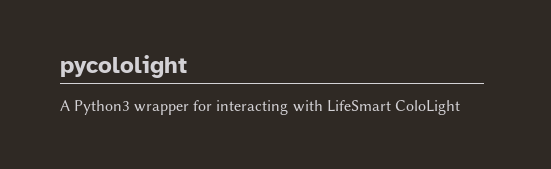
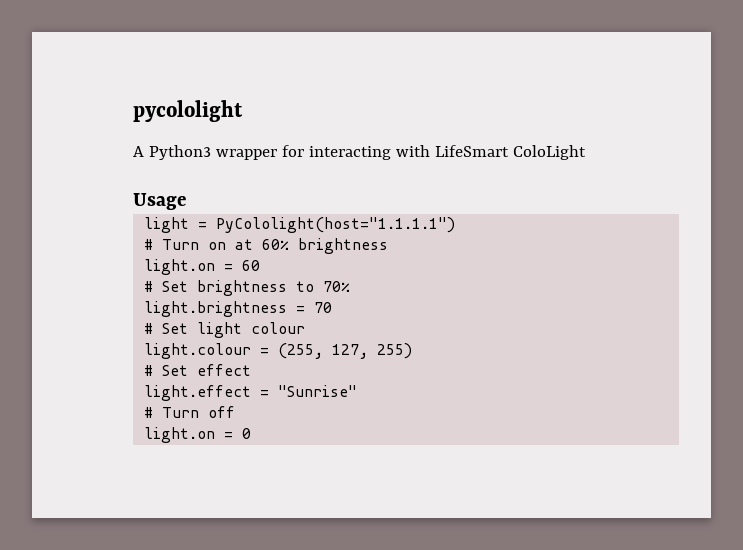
+ Usage
+ light = PyCololight(host="1.1.1.1")
+ # Turn on at 60% brightness
+ light.on = 60
+ # Set brightness to 70%
+ light.brightness = 70
+ # Set light colour
+ light.colour = (255, 127, 255)
+ # Set effect
+ light.effect = "Sunrise"
+ # Turn off
+ light.on = 0

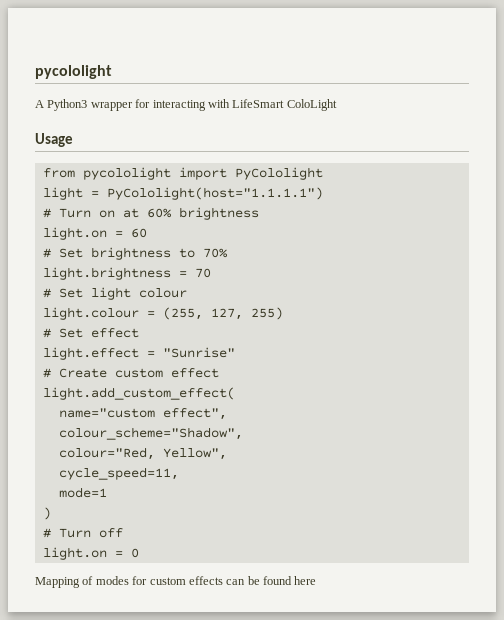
+ from pycololight import PyCololight
+ # Create custom effect
+ light.add_custom_effect(
+ name="custom effect",
+ colour_scheme="Shadow",
+ colour="Red, Yellow",
+ cycle_speed=11,
+ mode=1
+ )
+ Mapping of modes for custom effects can be found here

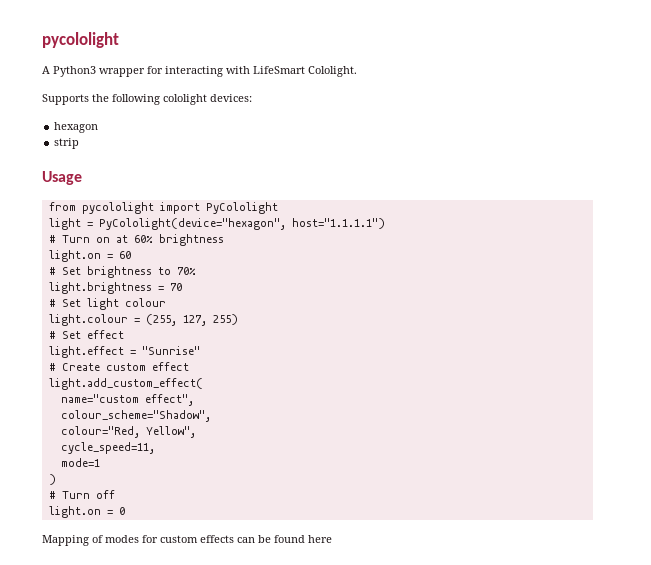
- A Python3 wrapper for interacting with LifeSmart ColoLight
+ A Python3 wrapper for interacting with LifeSmart Cololight.
+ Supports the following cololight devices:
+ hexagon
+ strip
- light = PyCololight(host="1.1.1.1")
+ light = PyCololight(device="hexagon", host="1.1.1.1")

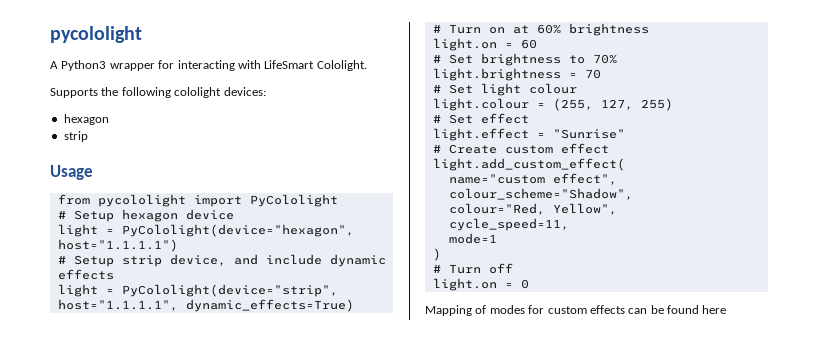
+ # Setup hexagon device
+ # Setup strip device, and include dynamic effects
+ light = PyCololight(device="strip", host="1.1.1.1", dynamic_effects=True)

